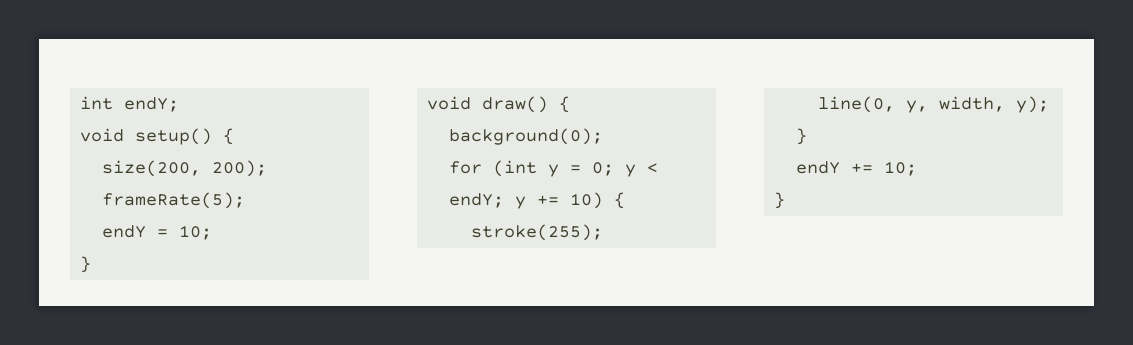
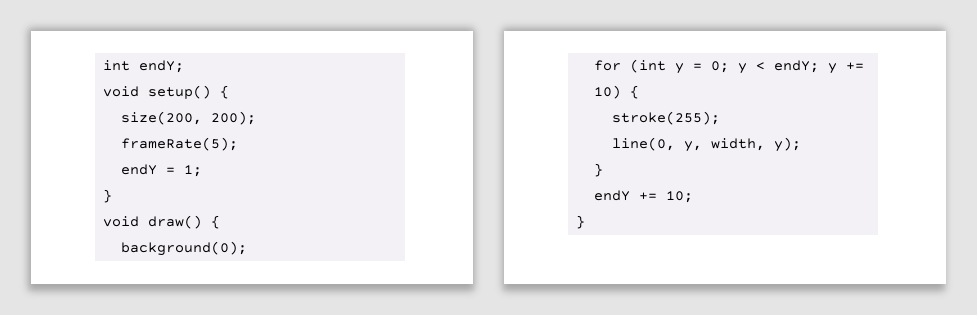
- endY = 10;
+ endY = 1;

